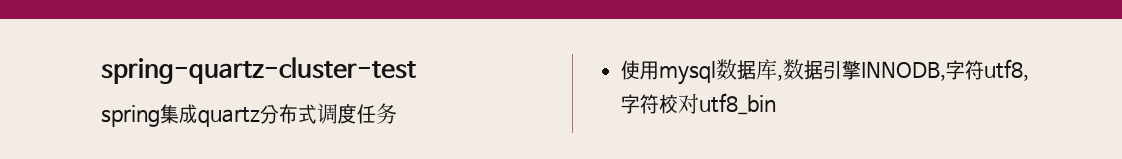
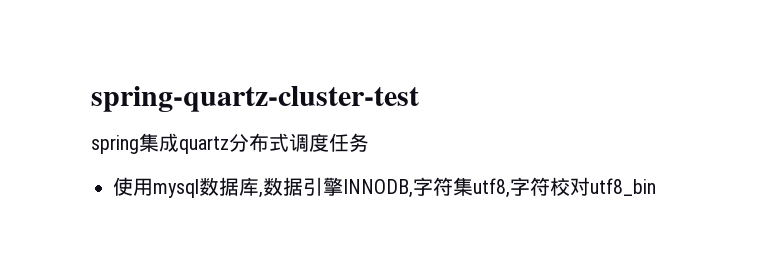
- 使用mysql数据库,数据引擎INNODB,字符utf8,字符校对utf8_bin
+ 使用mysql数据库,数据引擎INNODB,字符集utf8,字符校对utf8_bin

